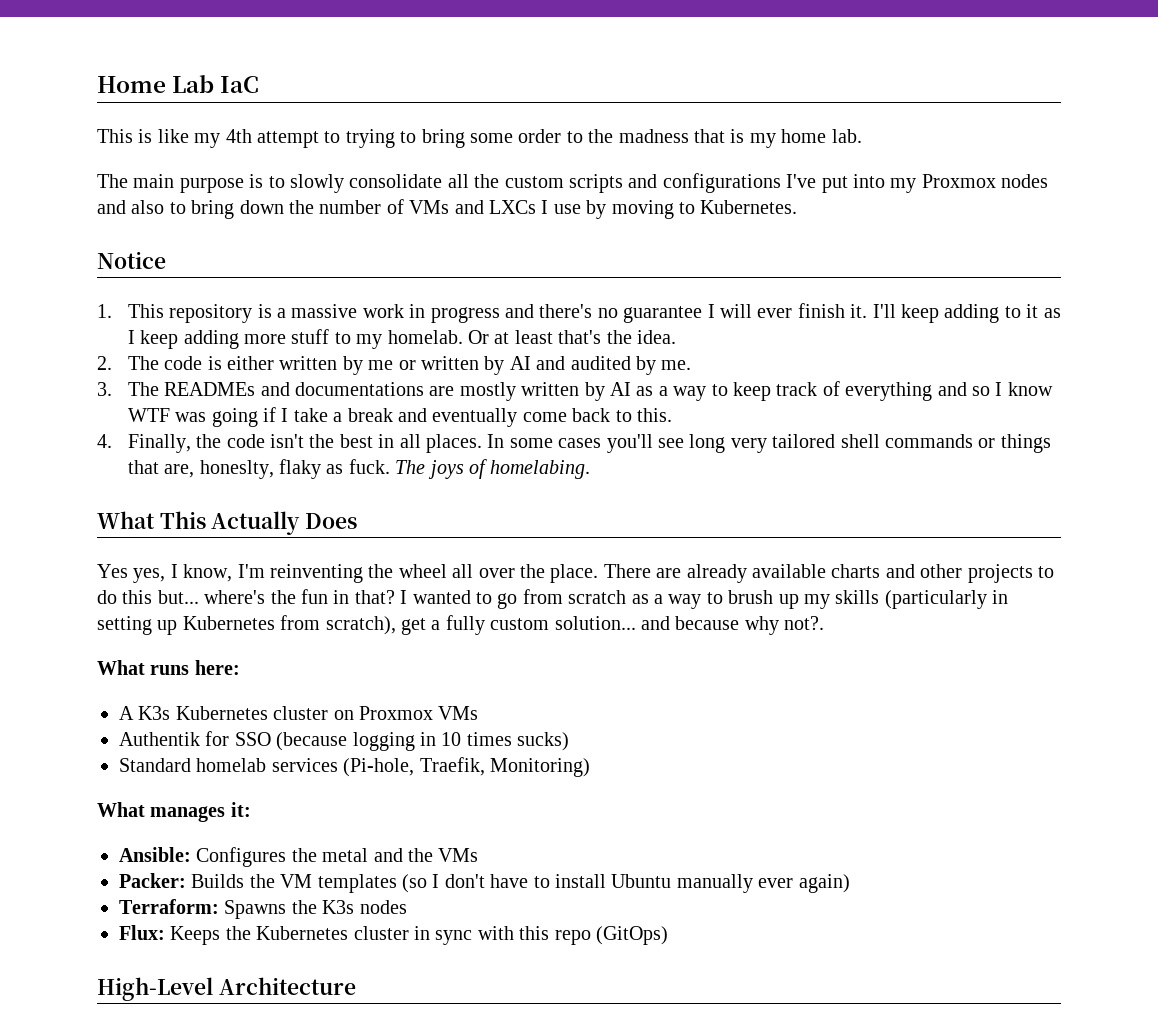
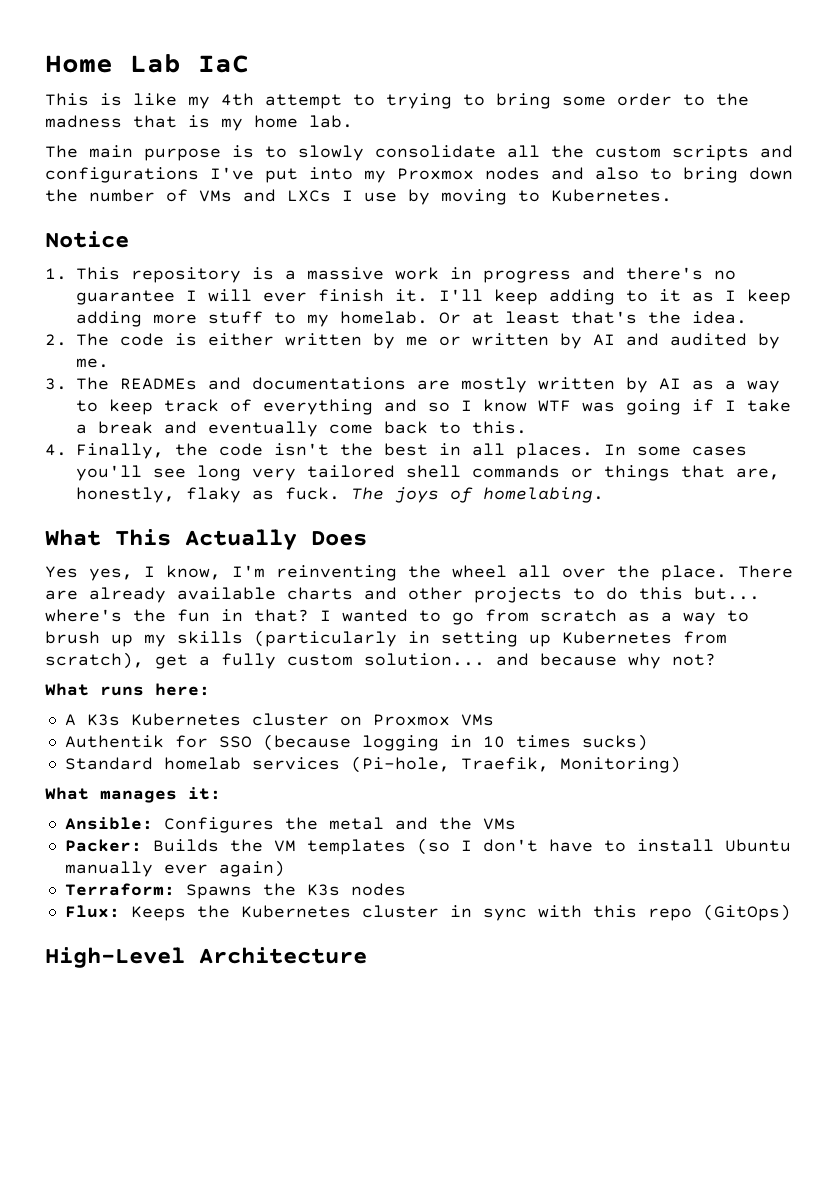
- In some cases you'll see long very tailored shell commands or things that are, honeslty, flaky as fuck.
+ In some cases you'll see long very tailored shell commands or things that are, honestly, flaky as fuck.
- I wanted to go from scratch as a way to brush up my skills (particularly in setting up Kubernetes from scratch), get a fully custom solution... and because why not?.
+ I wanted to go from scratch as a way to brush up my skills (particularly in setting up Kubernetes from scratch), get a fully custom solution... and because why not?

